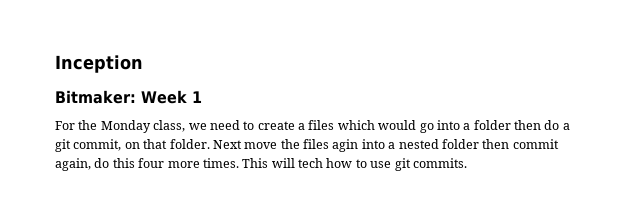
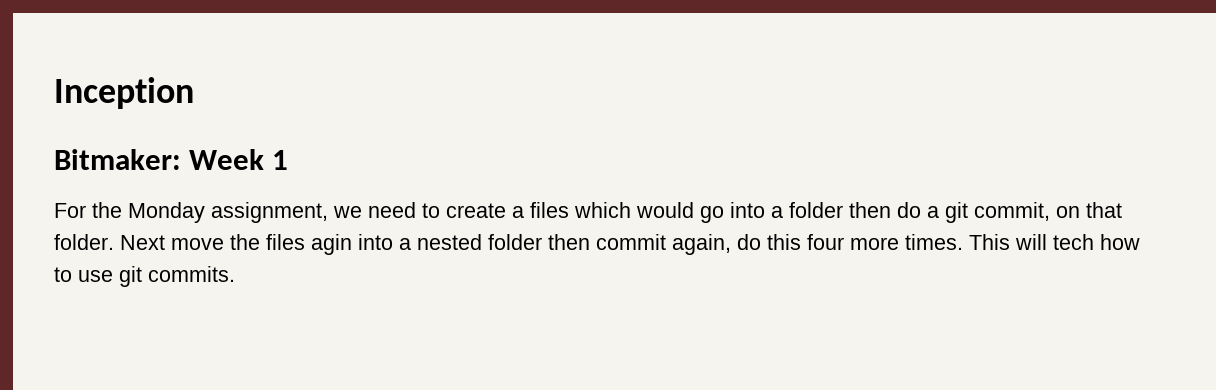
- For the Monday class, we need to create a files which would go into a folder then do a git commit, on that folder.
+ For the Monday assignment, we need to create a files which would go into a folder then do a git commit, on that folder.

